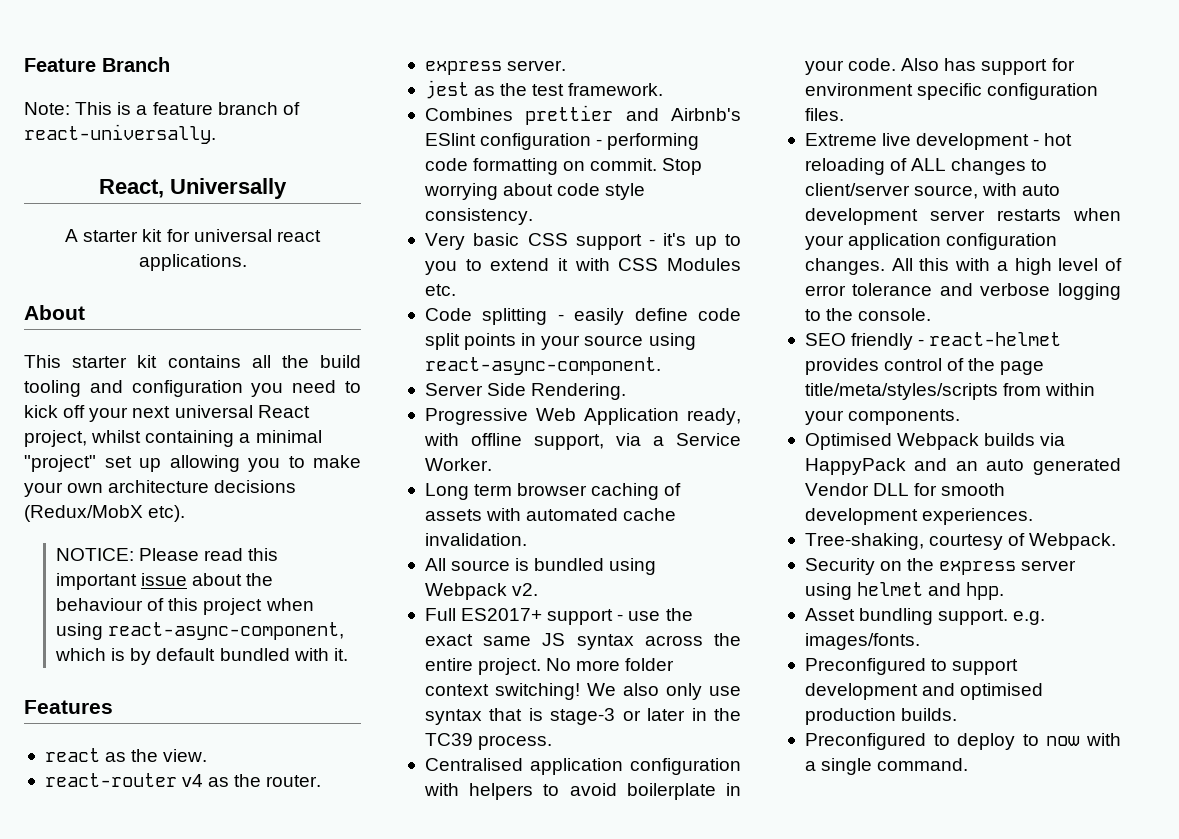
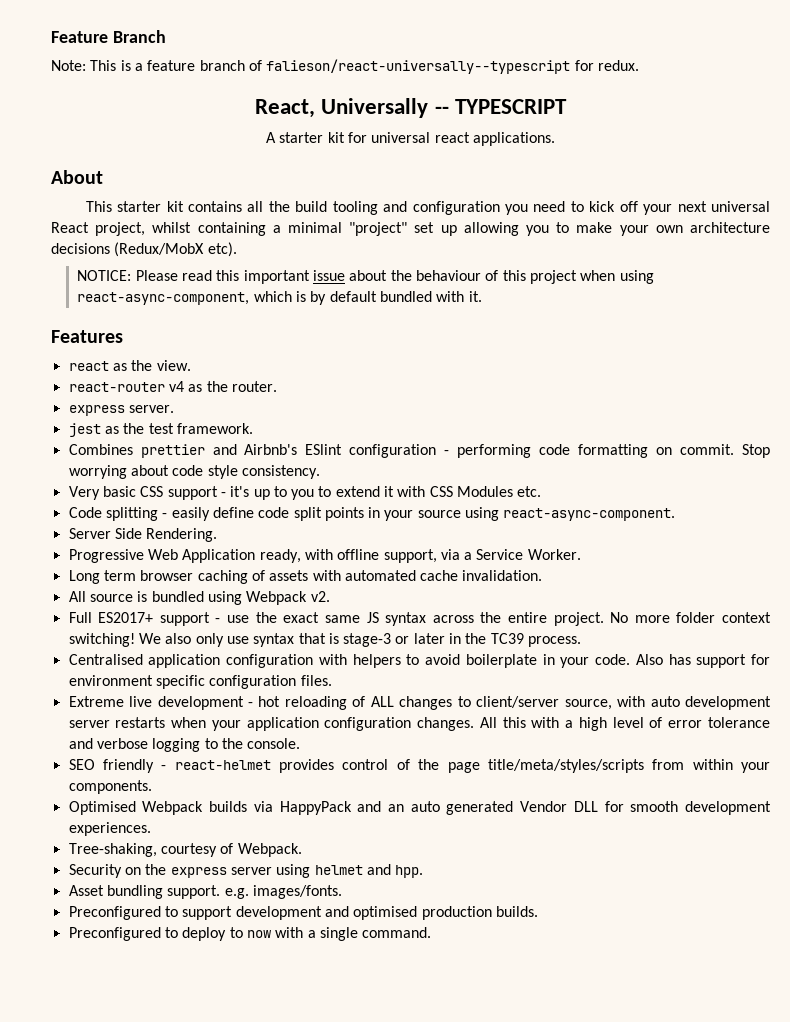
- Note: This is a feature branch of react-universally.
+ Note: This is a feature branch of falieson/react-universally--typescript for redux.
- React, Universally
+ React, Universally -- TYPESCRIPT

